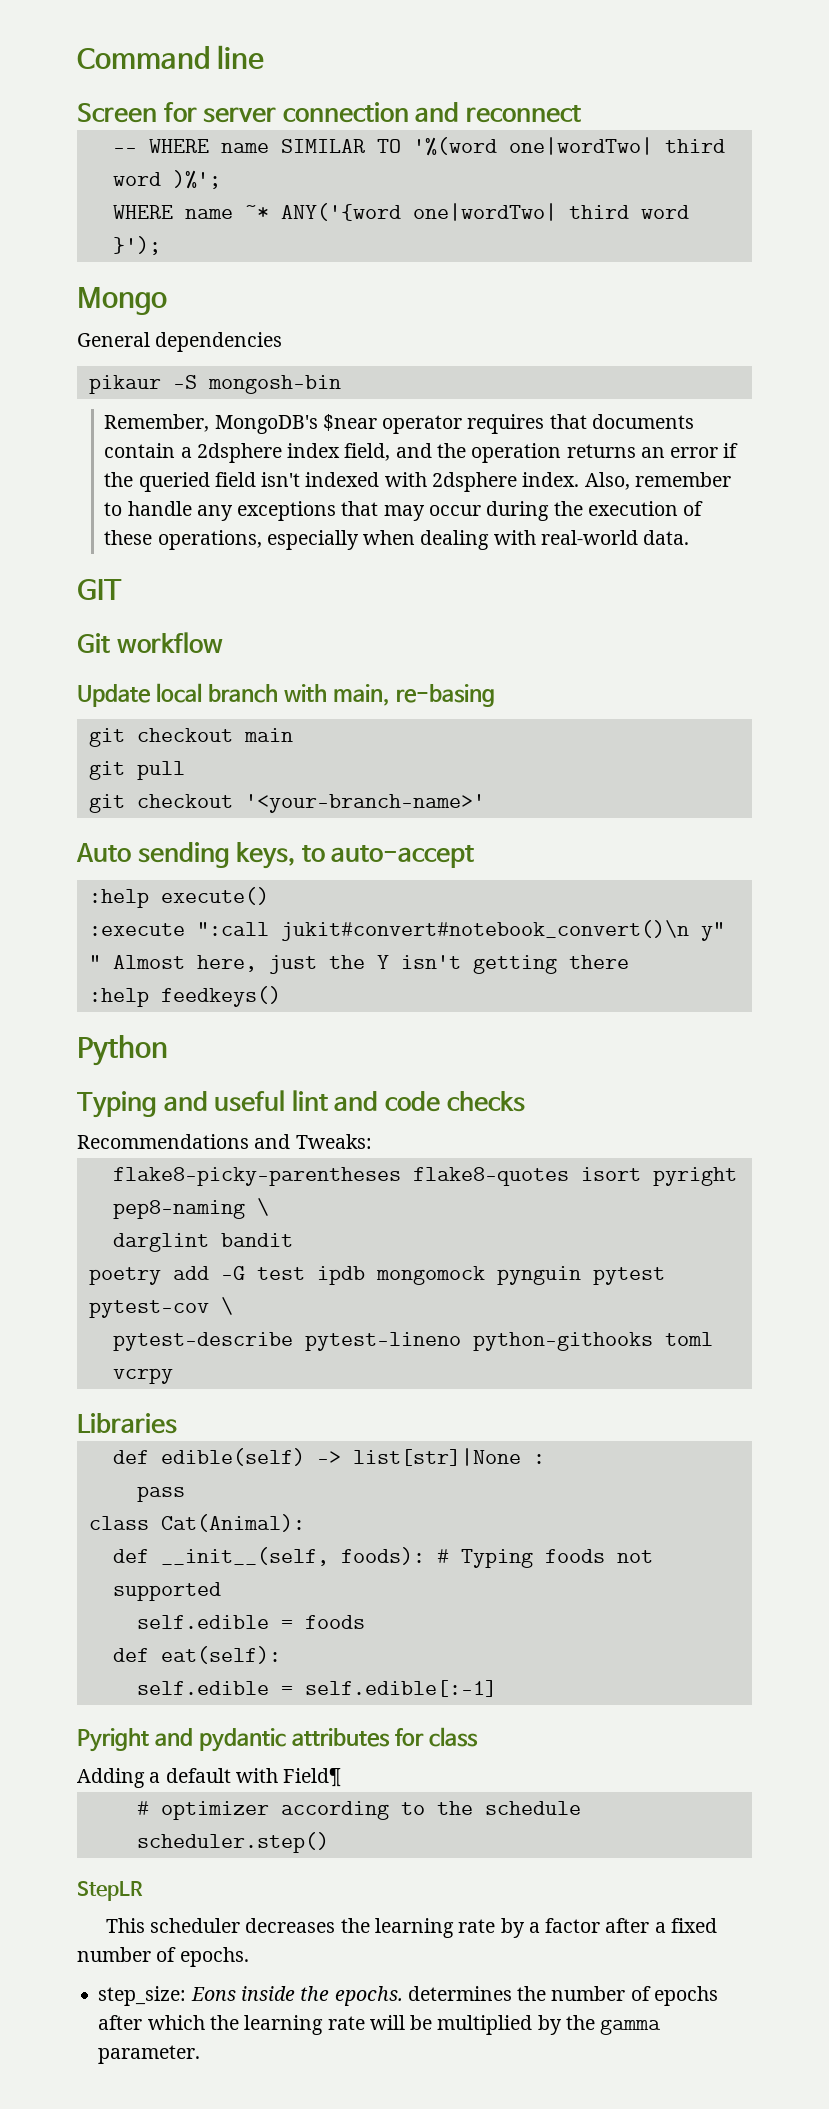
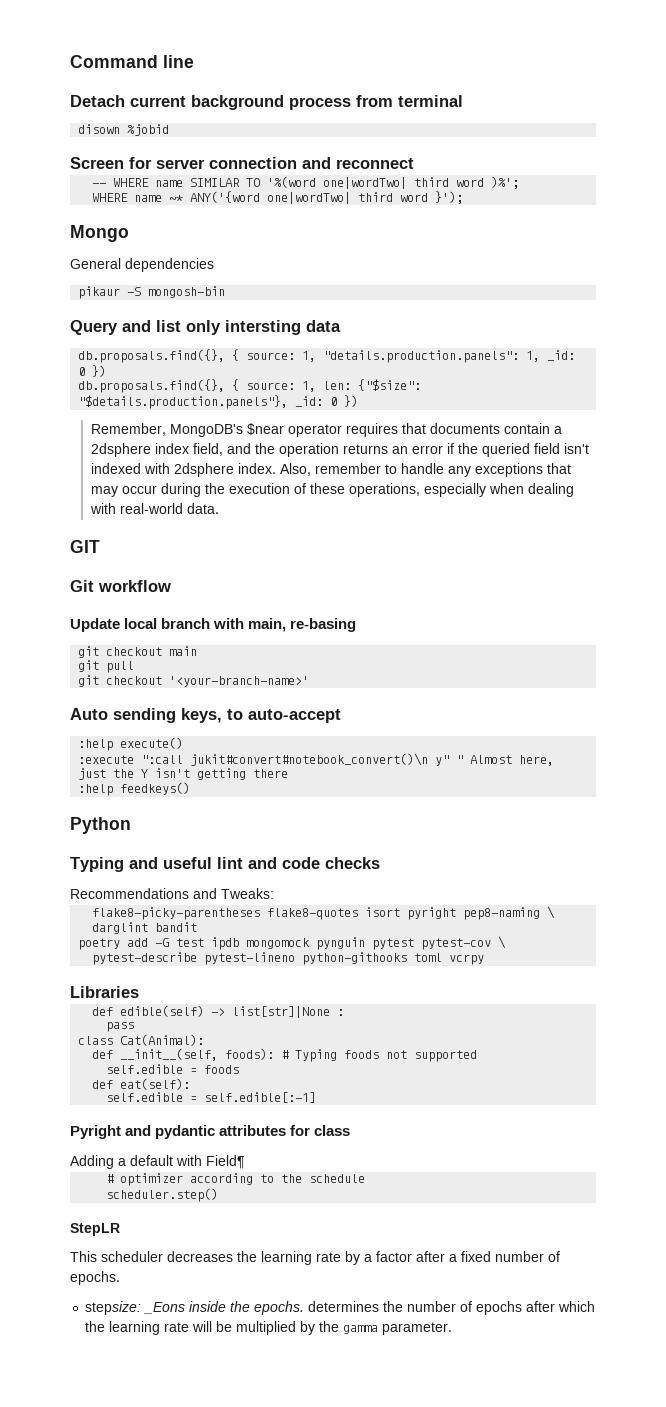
+ Detach current background process from terminal
+ disown %jobid
+ Query and list only intersting data
+ db.proposals.find({}, { source: 1, "details.production.panels": 1, _id: 0 })
+ db.proposals.find({}, { source: 1, len: {"$size": "$details.production.panels"}, _id: 0 })
- step_size: Eons inside the epochs. determines the number of epochs after which the learning rate will be multiplied by the gamma parameter.
+ stepsize: _Eons inside the epochs. determines the number of epochs after which the learning rate will be multiplied by the gamma parameter.

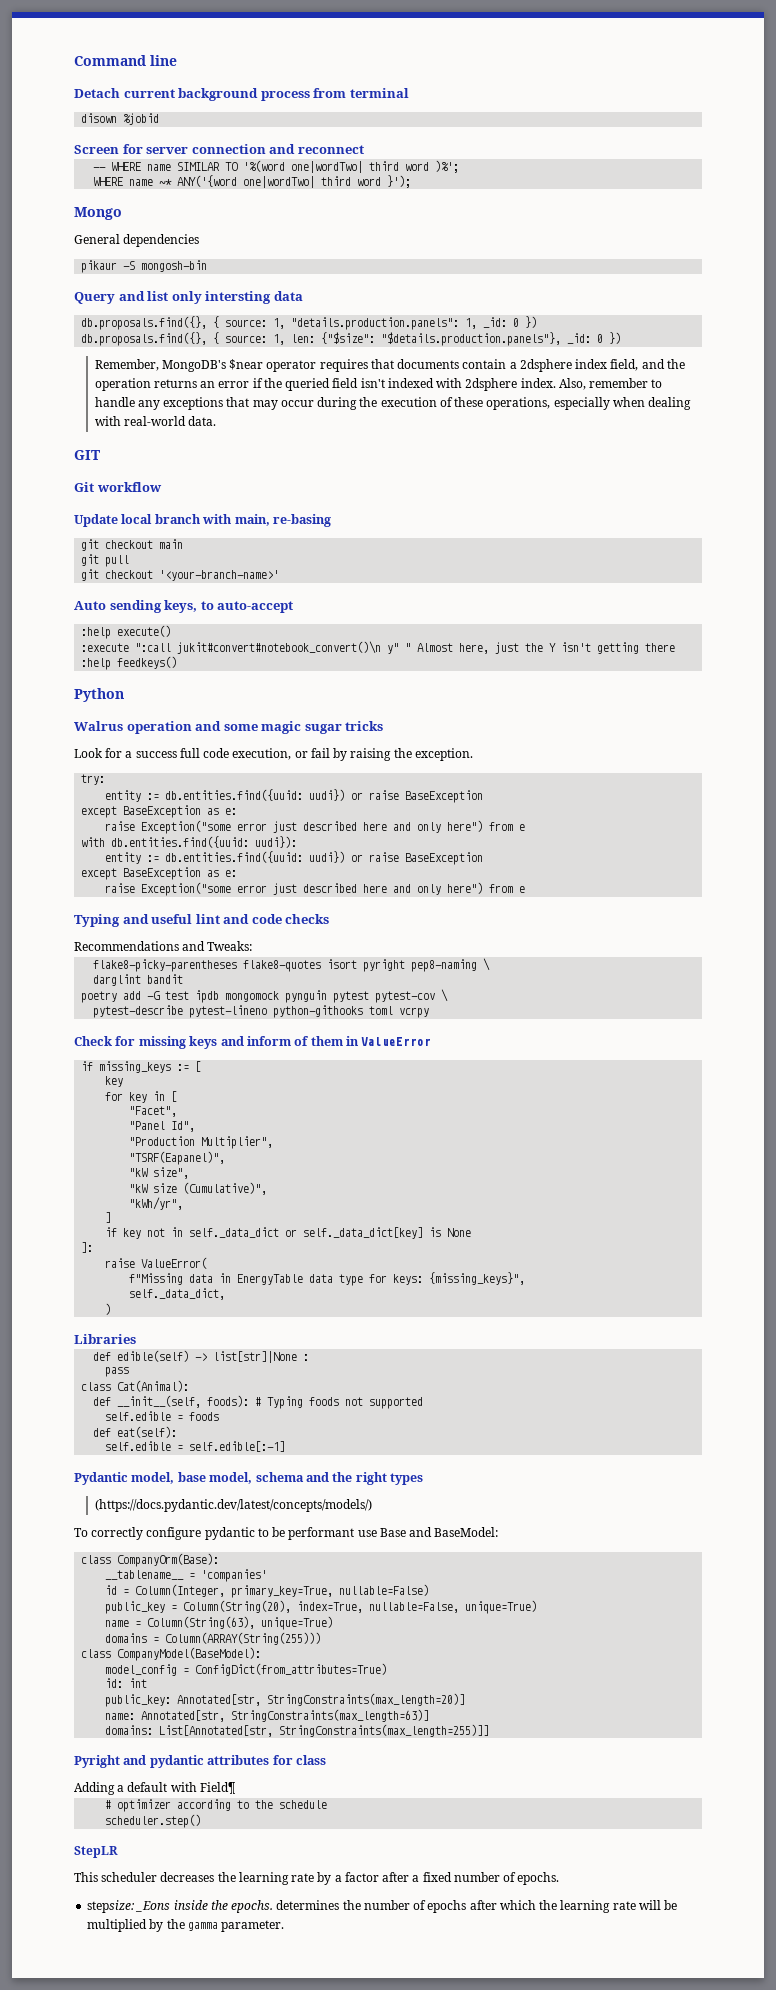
+ Walrus operation and some magic sugar tricks
+ Look for a success full code execution, or fail by raising the exception.
+ try:
+ entity := db.entities.find({uuid: uudi}) or raise BaseException
+ except BaseException as e:
+ raise Exception("some error just described here and only here") from e
+ with db.entities.find({uuid: uudi}):
+ entity := db.entities.find({uuid: uudi}) or raise BaseException
+ except BaseException as e:
+ raise Exception("some error just described here and only here") from e
+ Check for missing keys and inform of them in ValueError
+ if missing_keys := [
+ key
+ for key in [
+ "Facet",
+ "Panel Id",
+ "Production Multiplier",
+ "TSRF(Eapanel)",
+ "kW size",
+ "kW size (Cumulative)",
+ "kWh/yr",
+ ]
+ if key not in self._data_dict or self._data_dict[key] is None
+ ]:
+ raise ValueError(
+ f"Missing data in EnergyTable data type for keys: {missing_keys}",
+ self._data_dict,
+ )
+ Pydantic model, base model, schema and the right types
+ (https://docs.pydantic.dev/latest/concepts/models/)
+ To correctly configure pydantic to be performant use Base and BaseModel:
+ class CompanyOrm(Base):
+ __tablename__ = 'companies'
+ id = Column(Integer, primary_key=True, nullable=False)
+ public_key = Column(String(20), index=True, nullable=False, unique=True)
+ name = Column(String(63), unique=True)
+ domains = Column(ARRAY(String(255)))
+ class CompanyModel(BaseModel):
+ model_config = ConfigDict(from_attributes=True)
+ id: int
+ public_key: Annotated[str, StringConstraints(max_length=20)]
+ name: Annotated[str, StringConstraints(max_length=63)]
+ domains: List[Annotated[str, StringConstraints(max_length=255)]]

